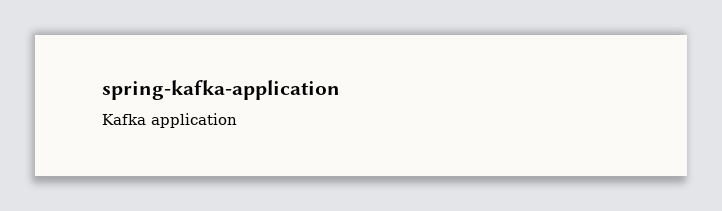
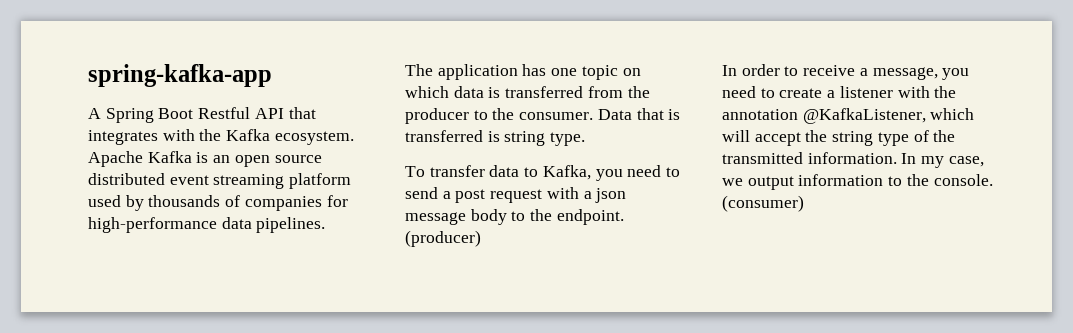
- spring-kafka-application
- Kafka application
+ spring-kafka-app
+ A Spring Boot Restful API that integrates with the Kafka ecosystem. Apache Kafka is an open source distributed event streaming platform used by thousands of companies for high-performance data pipelines.
+ The application has one topic on which data is transferred from the producer to the consumer. Data that is transferred is string type.
+ To transfer data to Kafka, you need to send a post request with a json message body to the endpoint. (producer)
+ In order to receive a message, you need to create a listener with the annotation @KafkaListener, which will accept the string type of the transmitted information. In my case, we output information to the console. (consumer)

